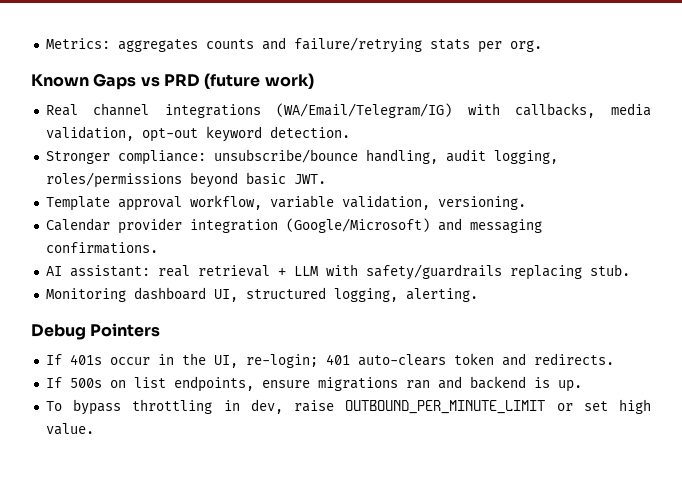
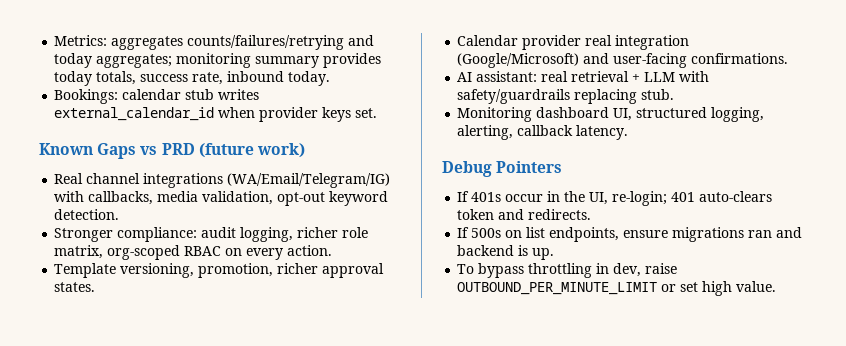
- Metrics: aggregates counts and failure/retrying stats per org.
+ Metrics: aggregates counts/failures/retrying and today aggregates; monitoring summary provides today totals, success rate, inbound today.
+ Bookings: calendar stub writes external_calendar_id when provider keys set.
- Stronger compliance: unsubscribe/bounce handling, audit logging, roles/permissions beyond basic JWT.
- Template approval workflow, variable validation, versioning.
+ Stronger compliance: audit logging, richer role matrix, org-scoped RBAC on every action.
+ Template versioning, promotion, richer approval states.
- Calendar provider integration (Google/Microsoft) and messaging confirmations.
+ Calendar provider real integration (Google/Microsoft) and user-facing confirmations.
- Monitoring dashboard UI, structured logging, alerting.
+ Monitoring dashboard UI, structured logging, alerting, callback latency.

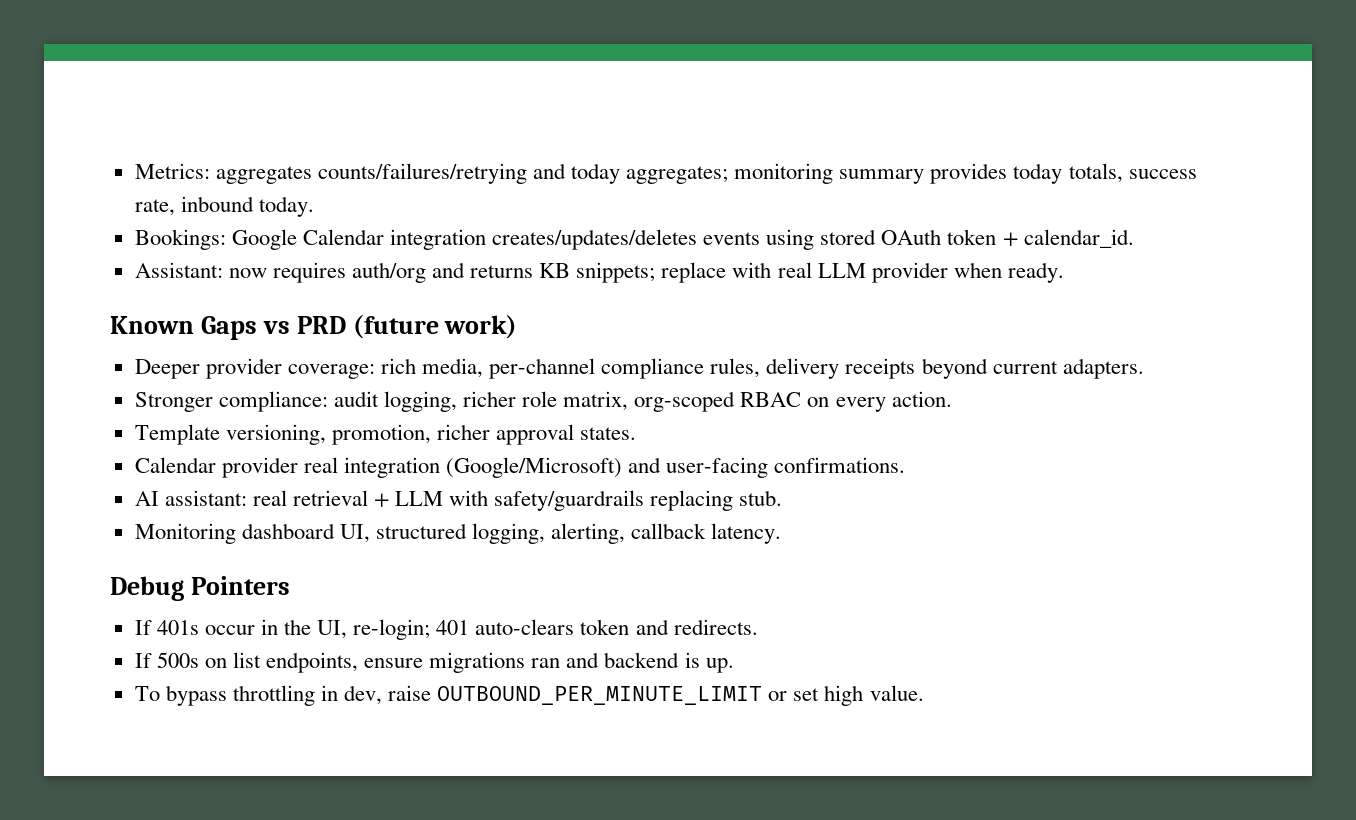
- Bookings: calendar stub writes external_calendar_id when provider keys set.
+ Bookings: Google Calendar integration creates/updates/deletes events using stored OAuth token + calendar_id.
+ Assistant: now requires auth/org and returns KB snippets; replace with real LLM provider when ready.
- Real channel integrations (WA/Email/Telegram/IG) with callbacks, media validation, opt-out keyword detection.
+ Deeper provider coverage: rich media, per-channel compliance rules, delivery receipts beyond current adapters.

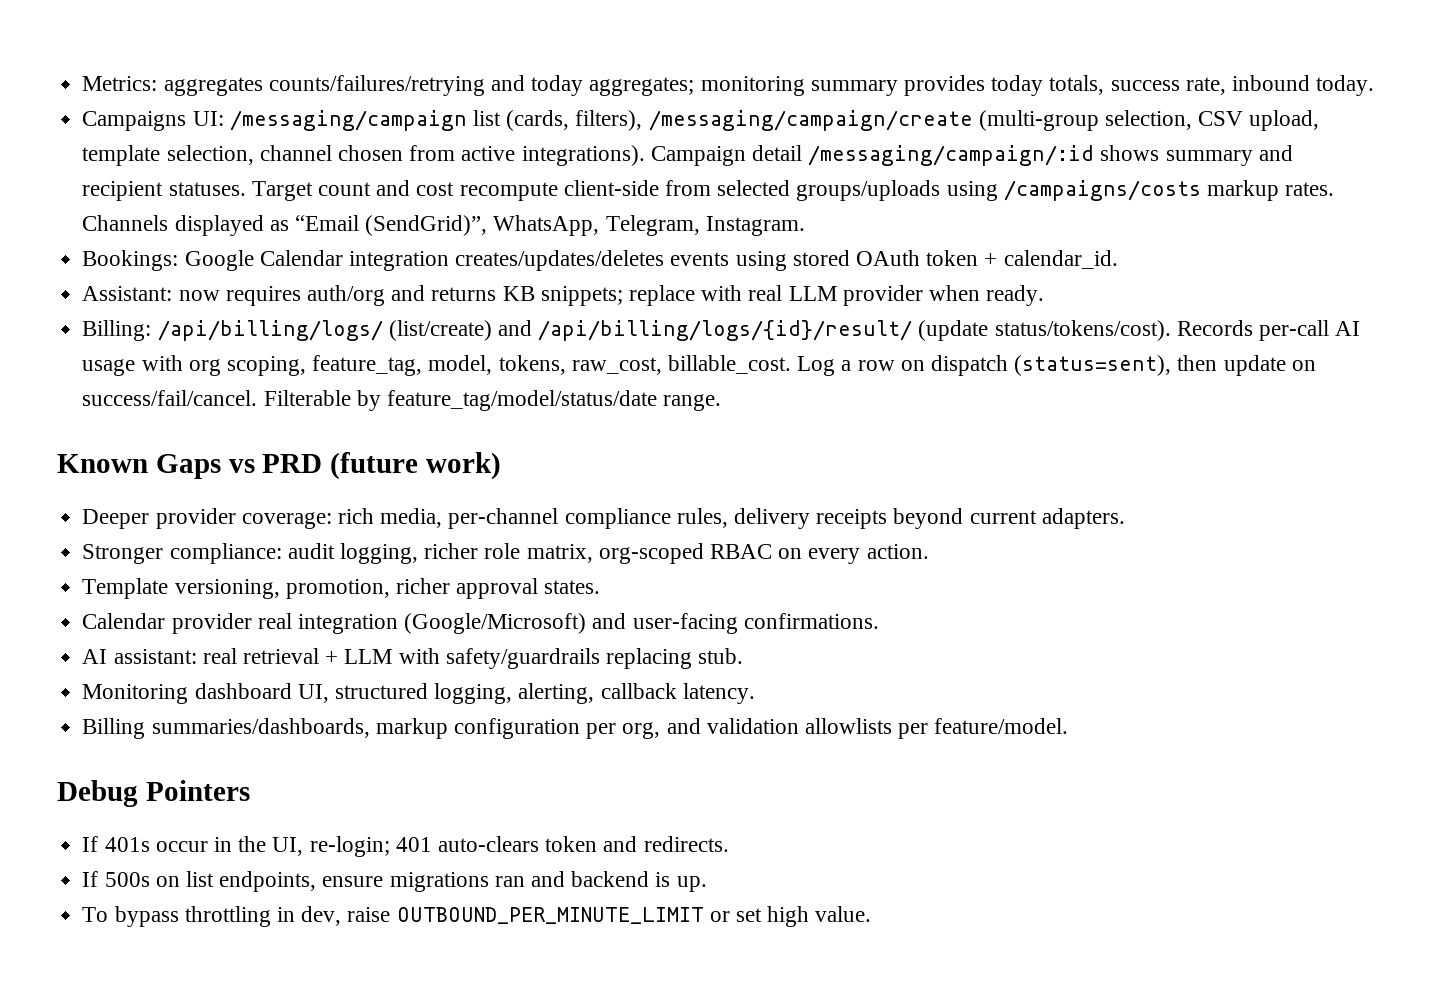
+ Campaigns UI: /messaging/campaign list (cards, filters), /messaging/campaign/create (multi-group selection, CSV upload, template selection, channel chosen from active integrations). Campaign detail /messaging/campaign/:id shows summary and recipient statuses. Target count and cost recompute client-side from selected groups/uploads using /campaigns/costs markup rates. Channels displayed as “Email (SendGrid)”, WhatsApp, Telegram, Instagram.
+ Billing: /api/billing/logs/ (list/create) and /api/billing/logs/{id}/result/ (update status/tokens/cost). Records per-call AI usage with org scoping, feature_tag, model, tokens, raw_cost, billable_cost. Log a row on dispatch (status=sent), then update on success/fail/cancel. Filterable by feature_tag/model/status/date range.
+ Billing summaries/dashboards, markup configuration per org, and validation allowlists per feature/model.

